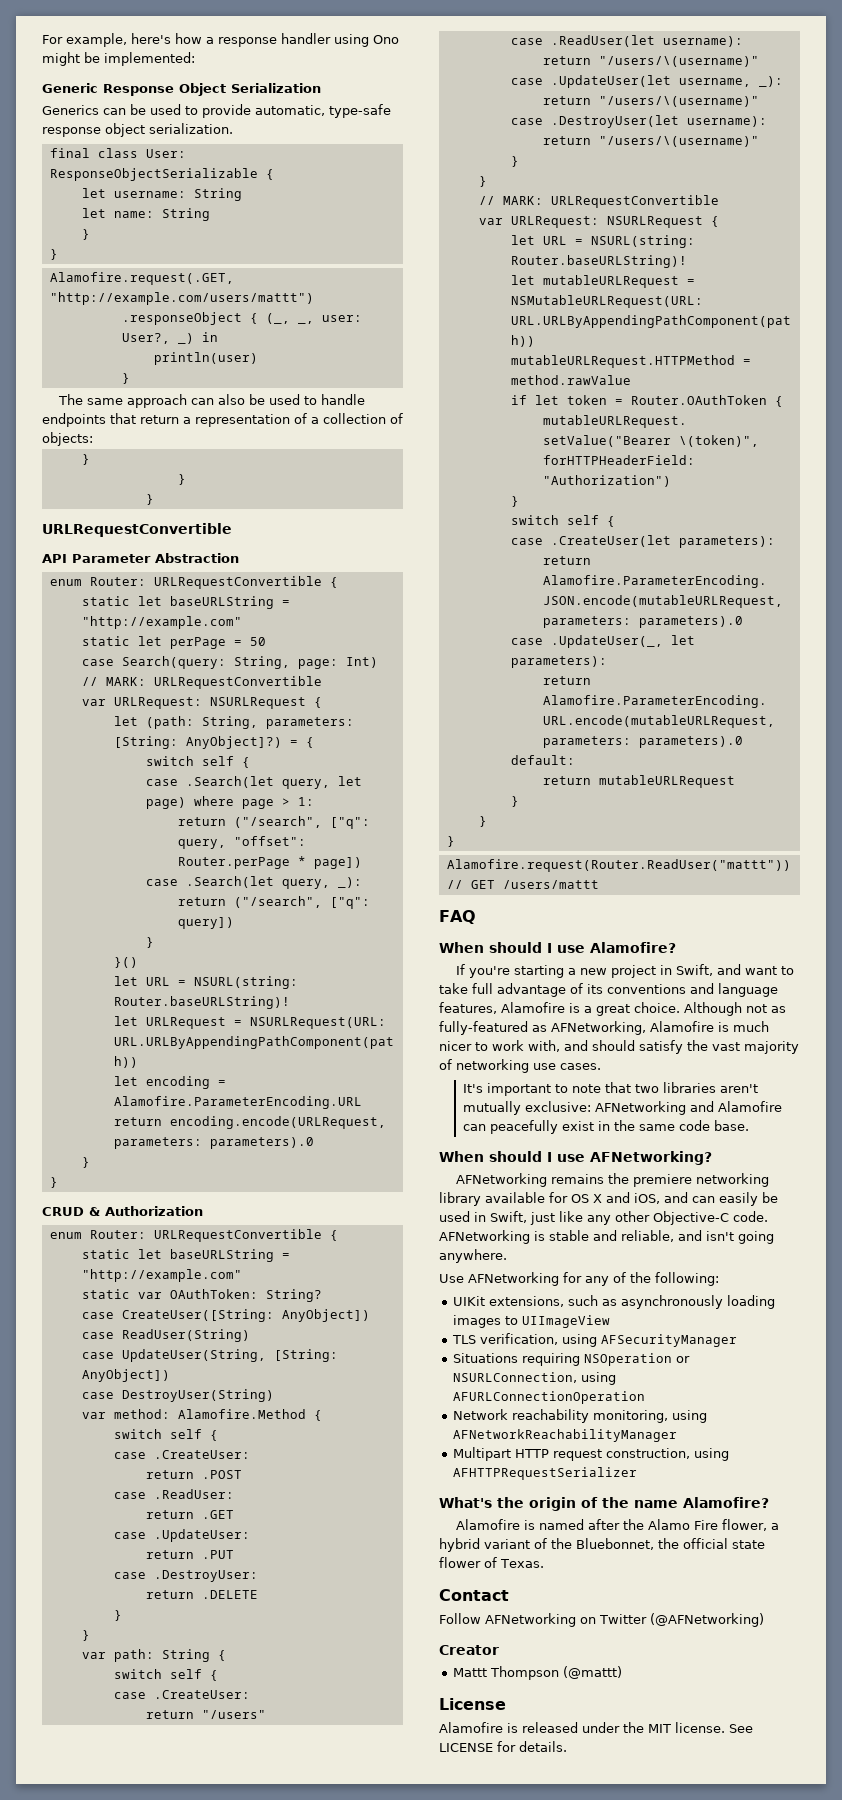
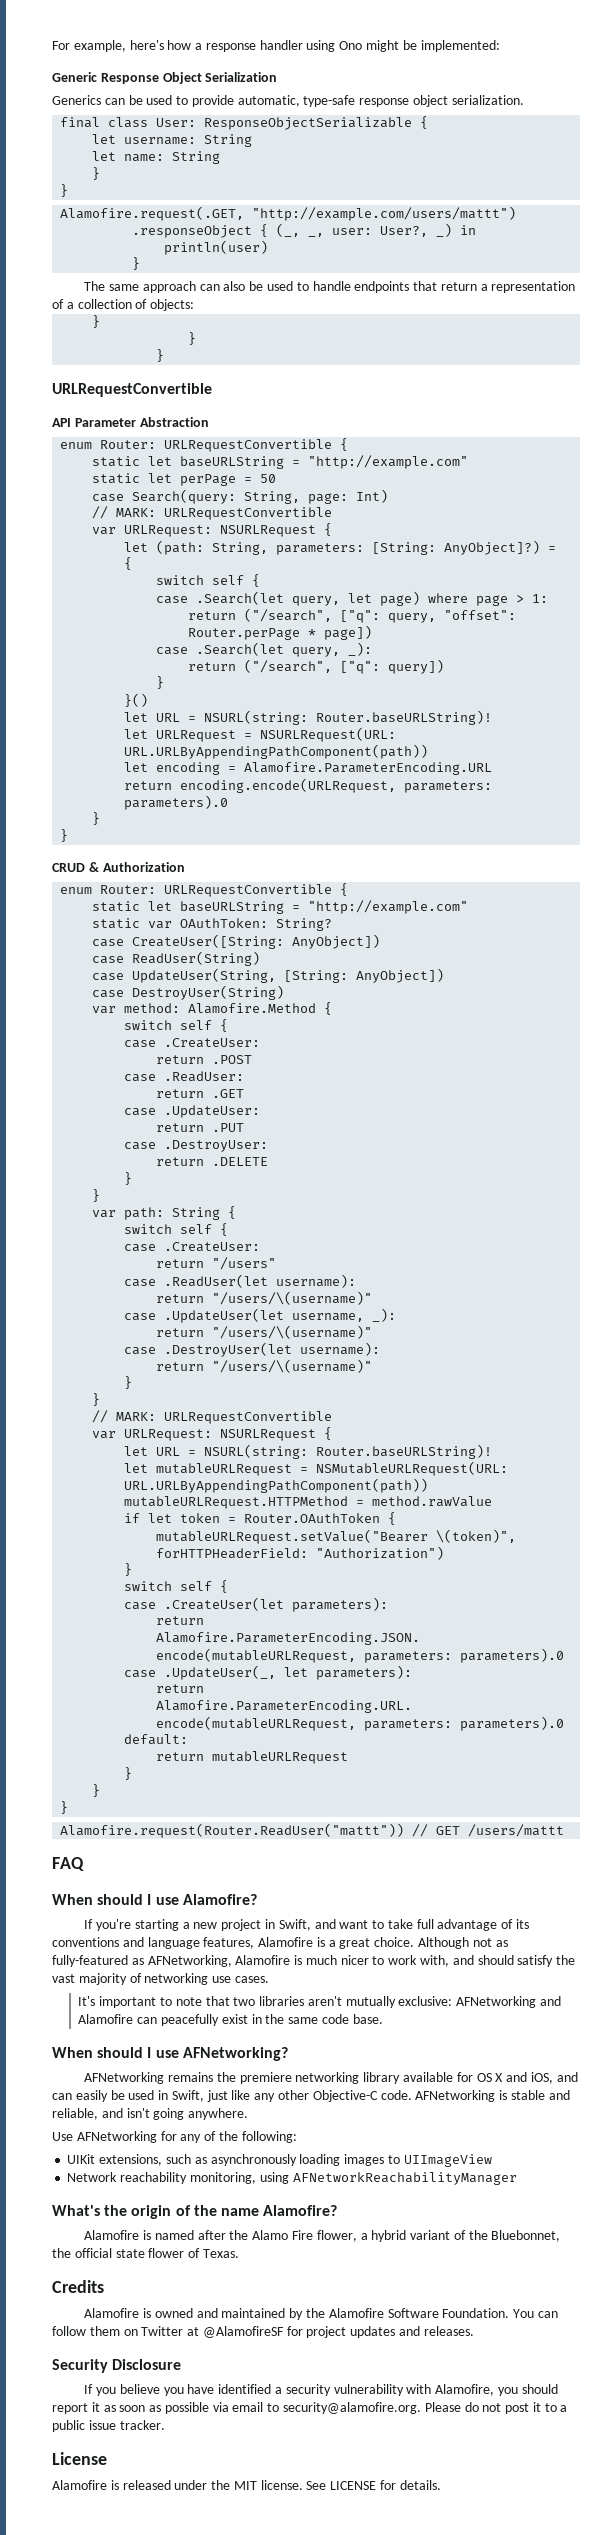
- TLS verification, using AFSecurityManager
- Situations requiring NSOperation or NSURLConnection, using AFURLConnectionOperation
- Multipart HTTP request construction, using AFHTTPRequestSerializer
- Contact
- Follow AFNetworking on Twitter (@AFNetworking)
- Creator
- Mattt Thompson (@mattt)
+ Credits
+ Alamofire is owned and maintained by the Alamofire Software Foundation. You can follow them on Twitter at @AlamofireSF for project updates and releases.
+ Security Disclosure
+ If you believe you have identified a security vulnerability with Alamofire, you should report it as soon as possible via email to security@alamofire.org. Please do not post it to a public issue tracker.

